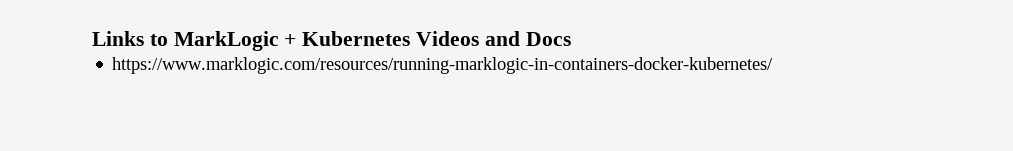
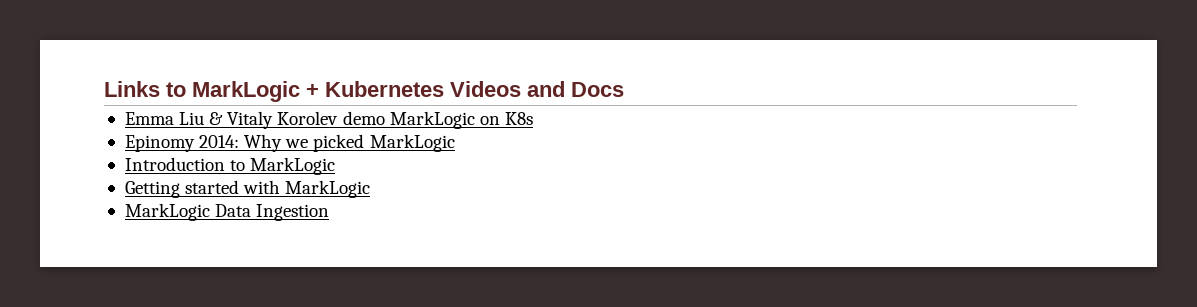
- https://www.marklogic.com/resources/running-marklogic-in-containers-docker-kubernetes/
+ Emma Liu & Vitaly Korolev demo MarkLogic on K8s
+ Epinomy 2014: Why we picked MarkLogic
+ Introduction to MarkLogic
+ Getting started with MarkLogic
+ MarkLogic Data Ingestion

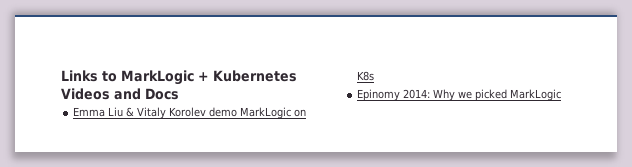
- Introduction to MarkLogic
- Getting started with MarkLogic
- MarkLogic Data Ingestion

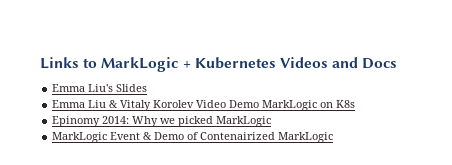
+ Emma Liu's Slides
- Emma Liu & Vitaly Korolev demo MarkLogic on K8s
+ Emma Liu & Vitaly Korolev Video Demo MarkLogic on K8s
+ MarkLogic Event & Demo of Contenairized MarkLogic

